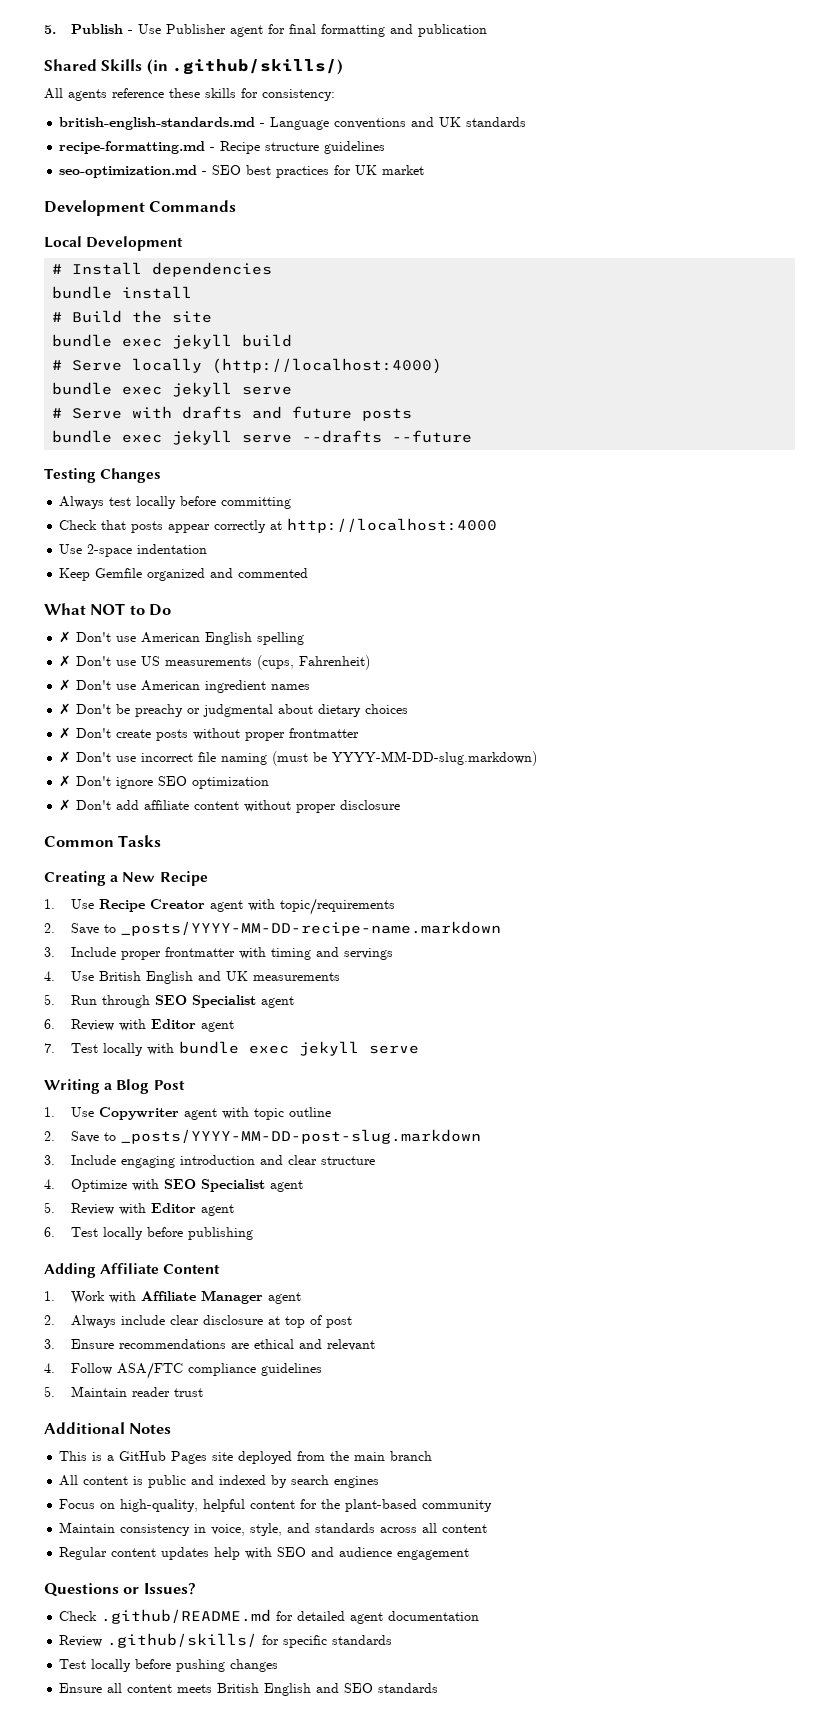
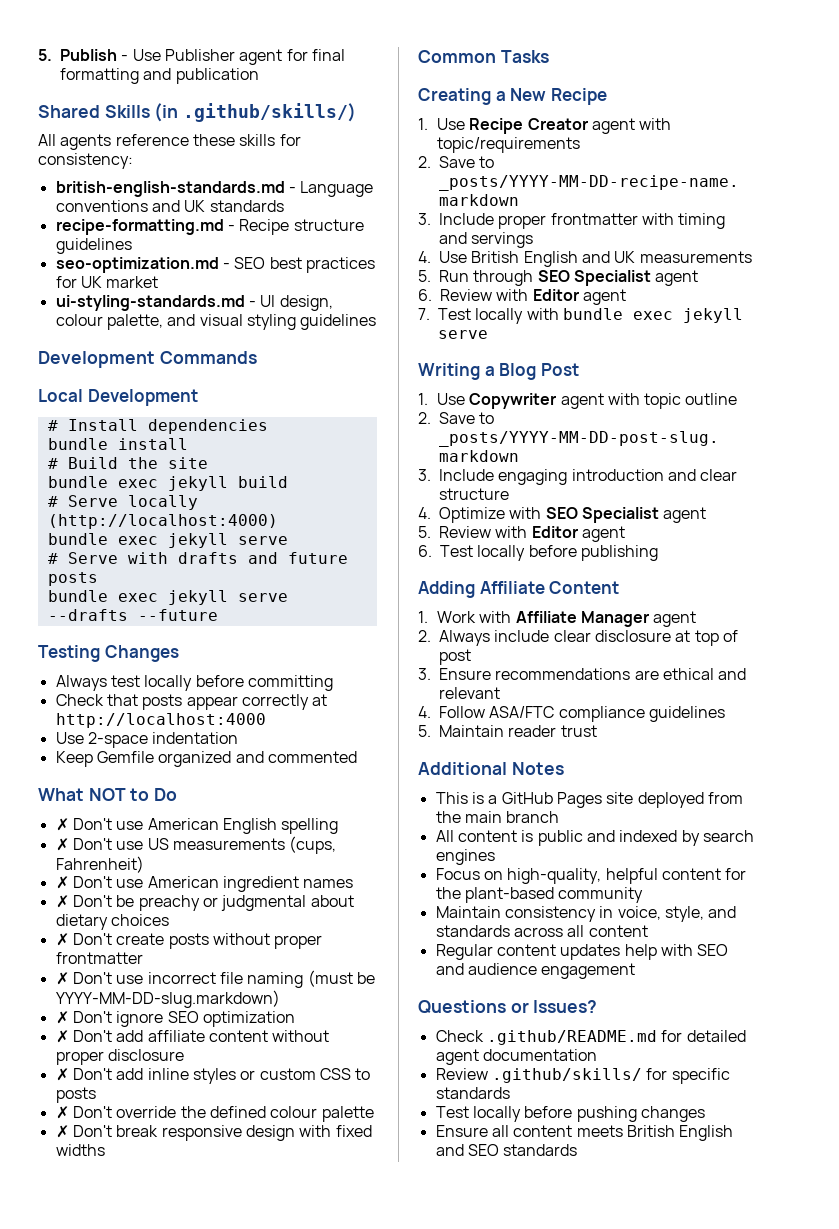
+ ui-styling-standards.md - UI design, colour palette, and visual styling guidelines
+ ✗ Don't add inline styles or custom CSS to posts
+ ✗ Don't override the defined colour palette
+ ✗ Don't break responsive design with fixed widths

